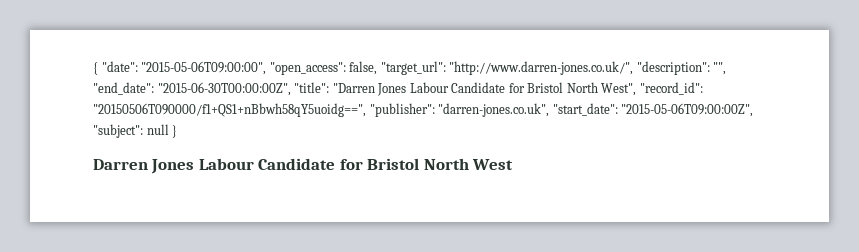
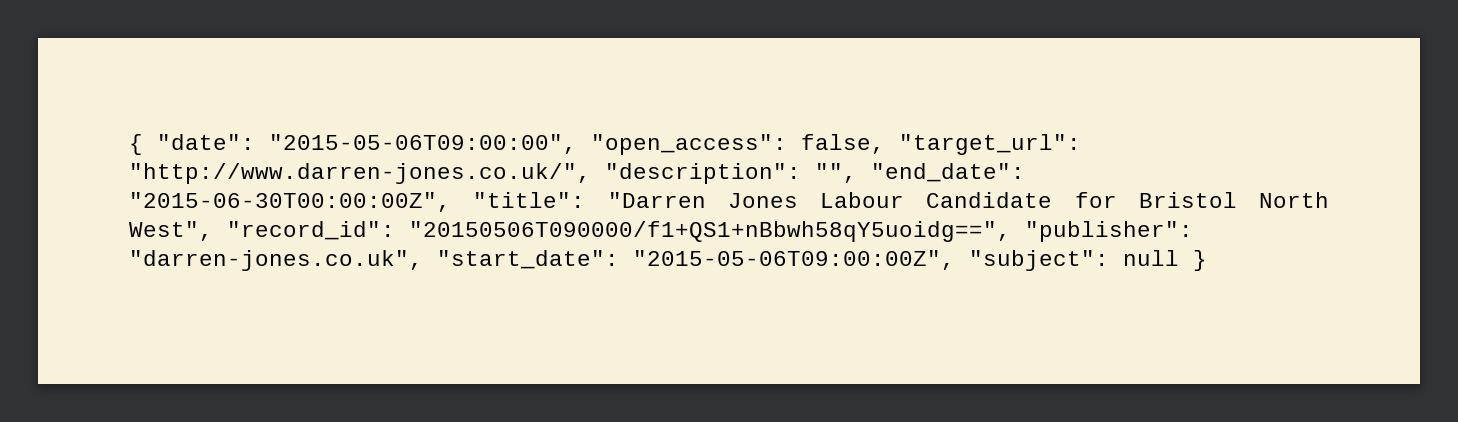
- Darren Jones Labour Candidate for Bristol North West

